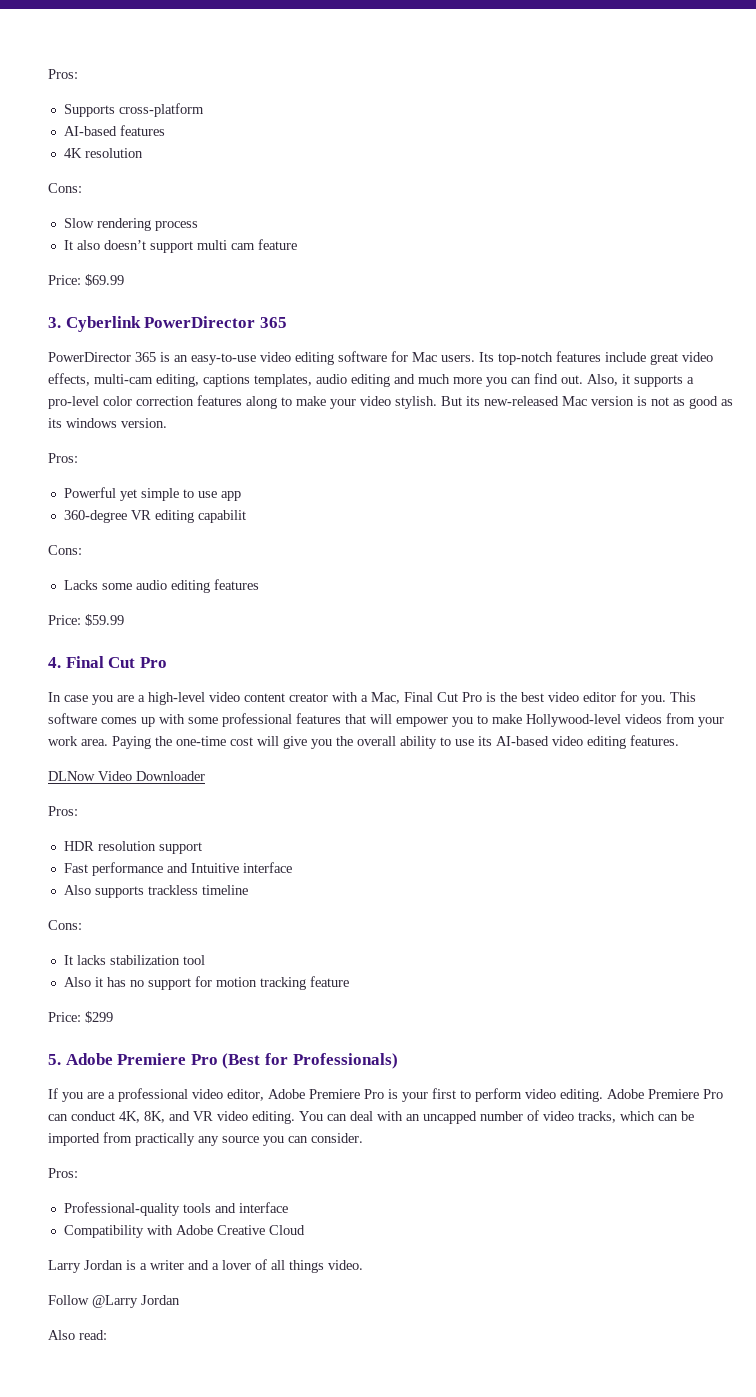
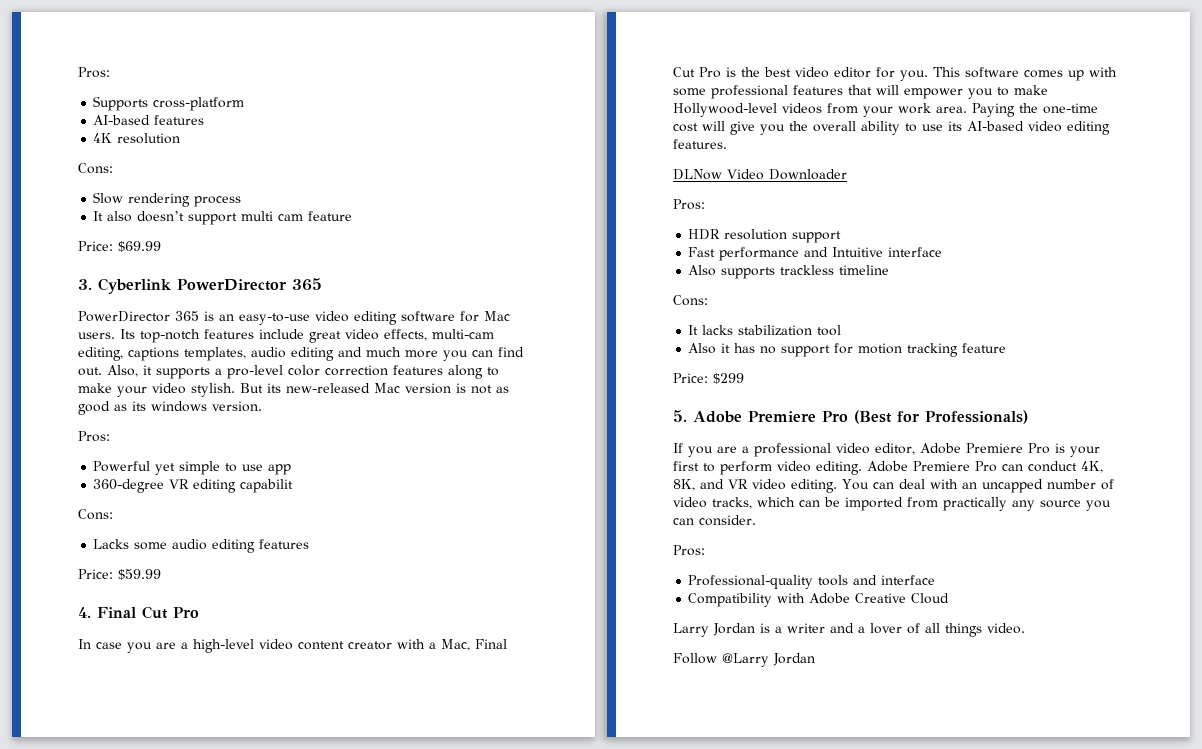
- Also read:

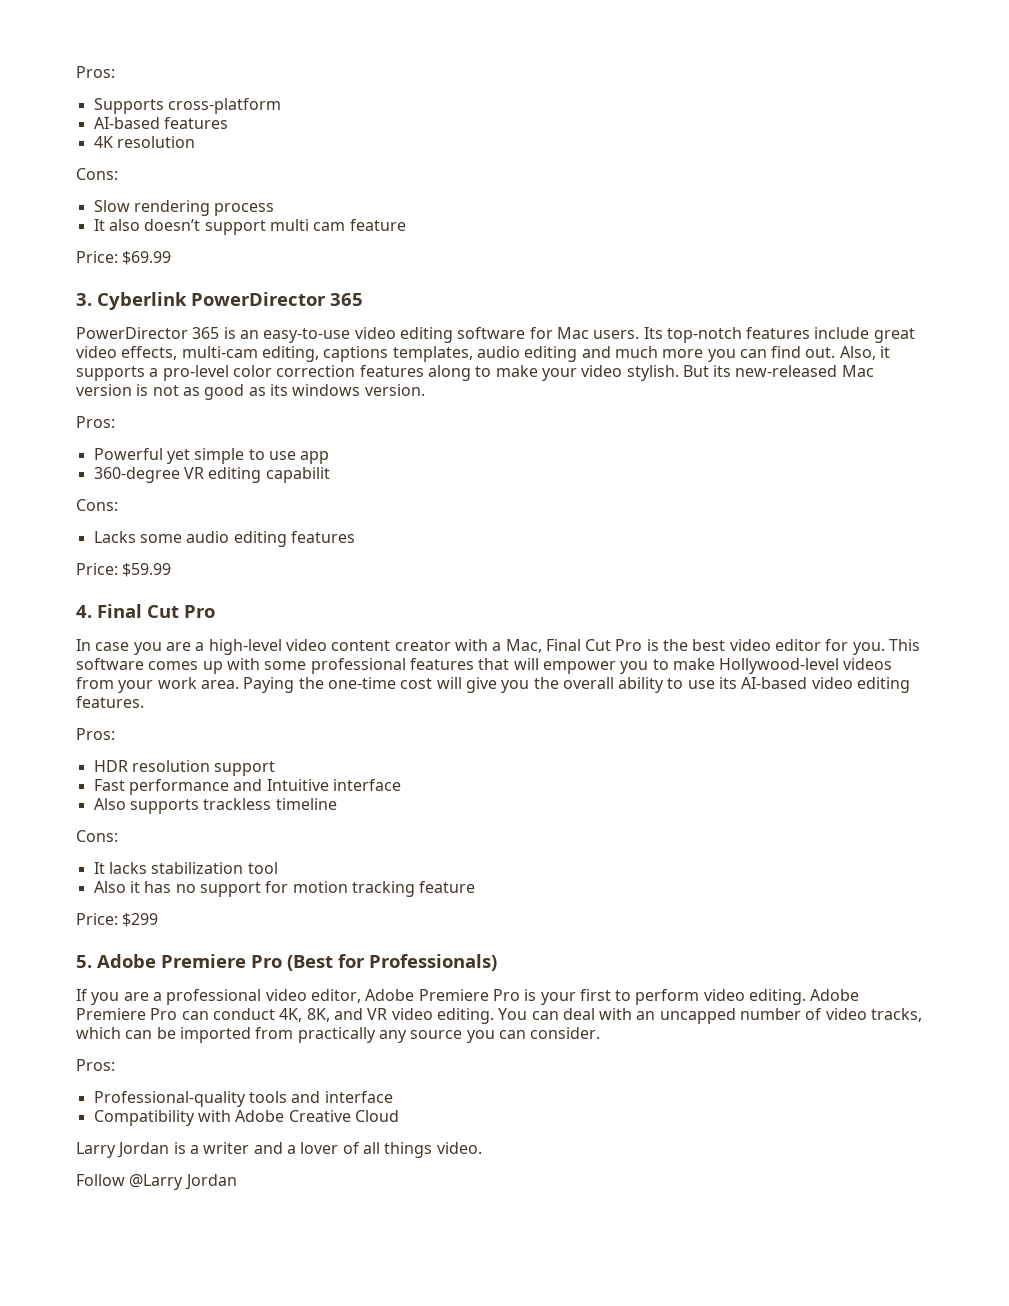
- DLNow Video Downloader

